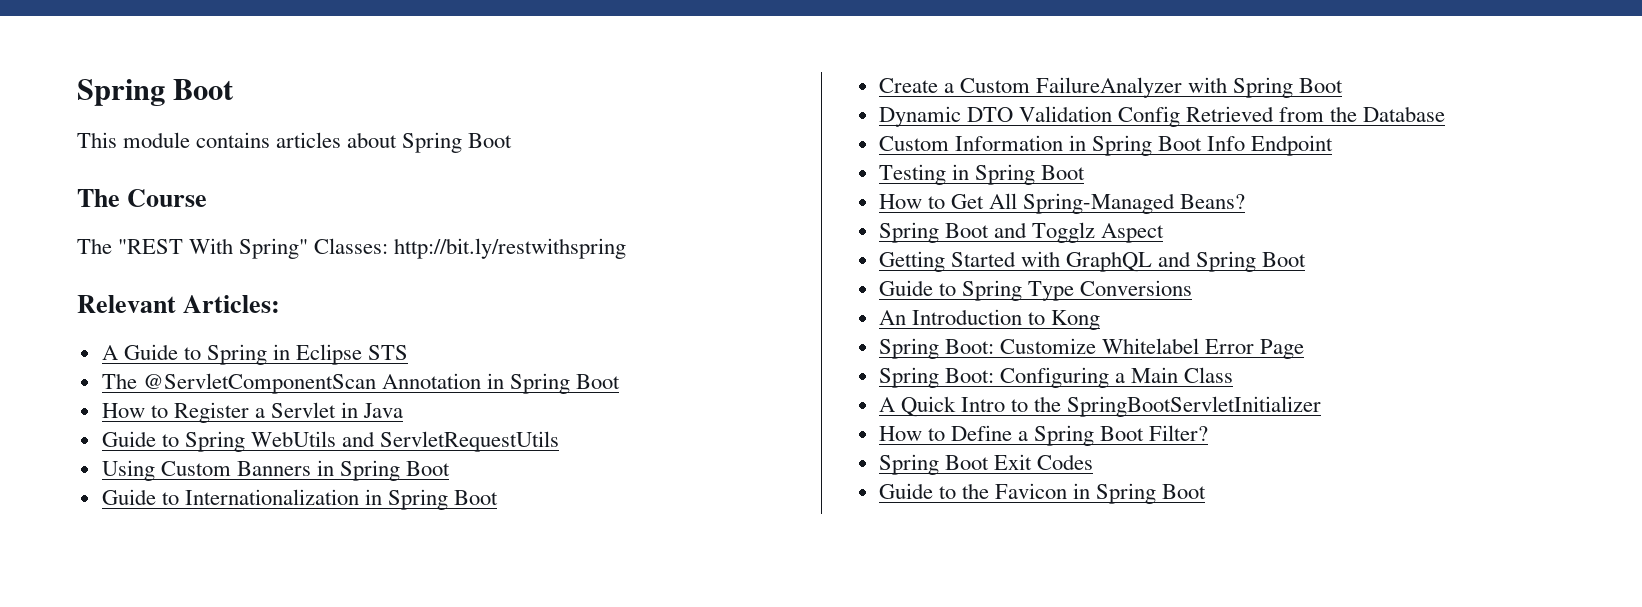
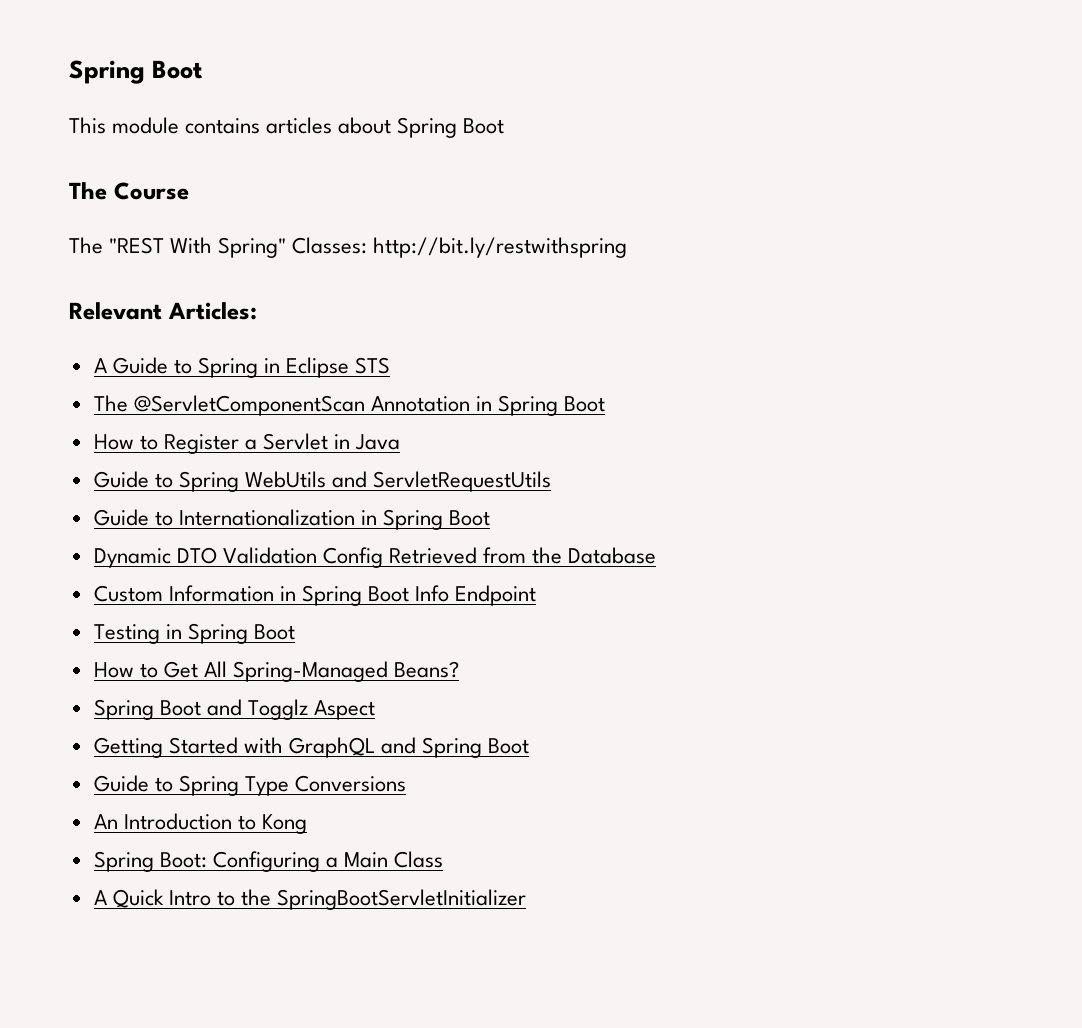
- Using Custom Banners in Spring Boot
- Create a Custom FailureAnalyzer with Spring Boot
- Spring Boot: Customize Whitelabel Error Page
- How to Define a Spring Boot Filter?
- Spring Boot Exit Codes
- Guide to the Favicon in Spring Boot

